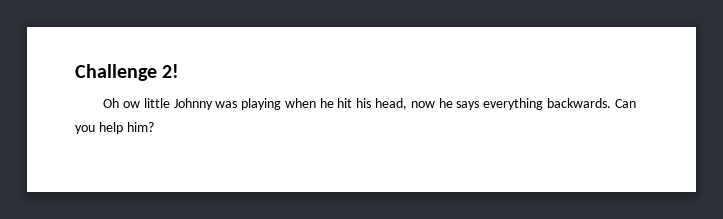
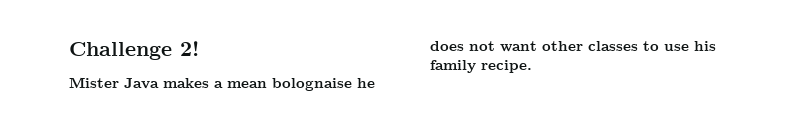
- Oh ow little Johnny was playing when he hit his head, now he says everything backwards. Can you help him?
+ Mister Java makes a mean bolognaise he does not want other classes to use his family recipe.

